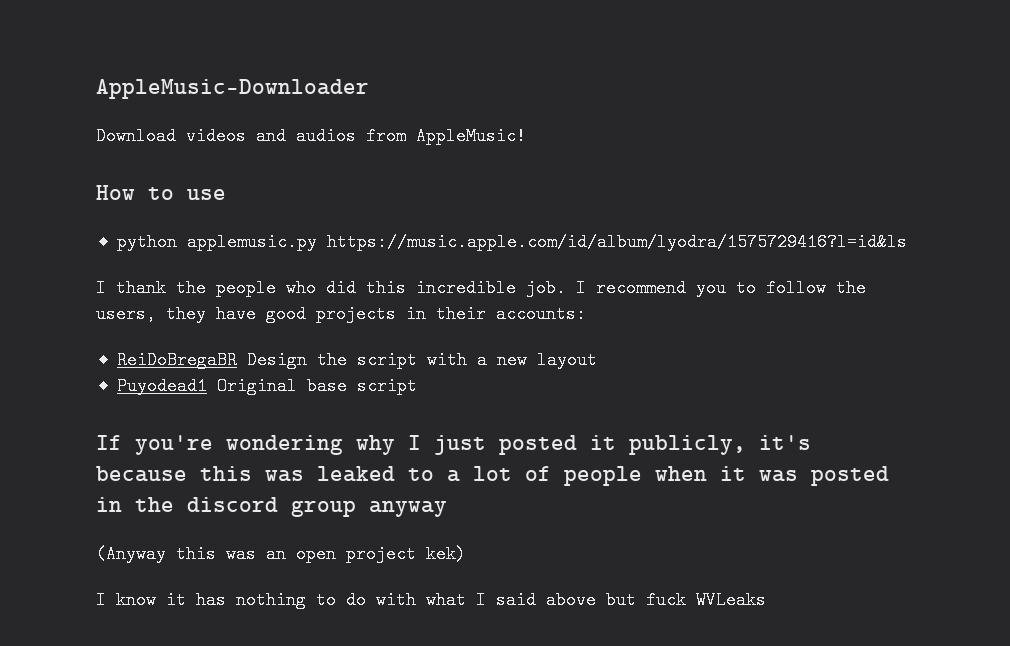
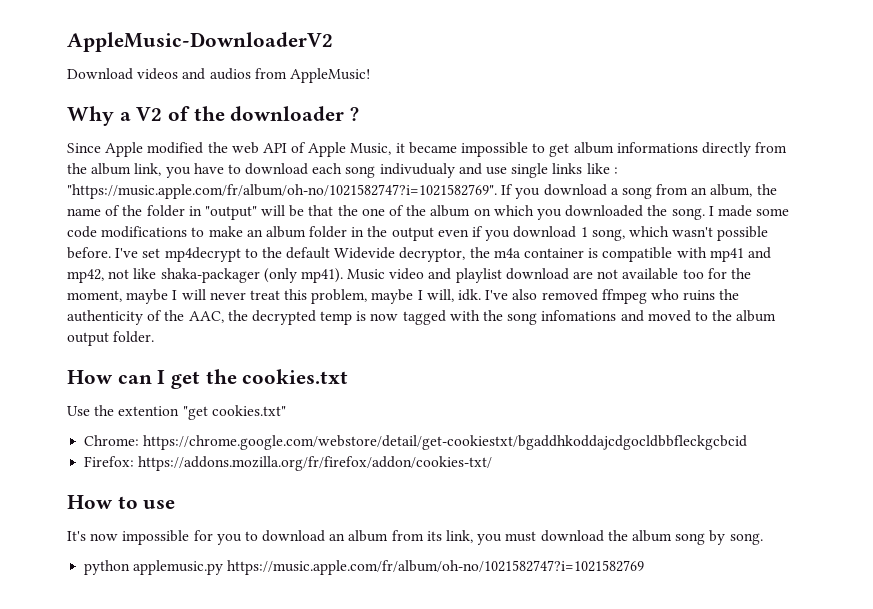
- AppleMusic-Downloader
+ AppleMusic-DownloaderV2
+ Why a V2 of the downloader ?
+ Since Apple modified the web API of Apple Music, it became impossible to get album informations directly from the album link, you have to download each song indivudualy and use single links like : "https://music.apple.com/fr/album/oh-no/1021582747?i=1021582769". If you download a song from an album, the name of the folder in "output" will be that the one of the album on which you downloaded the song. I made some code modifications to make an album folder in the output even if you download 1 song, which wasn't possible before. I've set mp4decrypt to the default Widevide decryptor, the m4a container is compatible with mp41 and mp42, not like shaka-packager (only mp41). Music video and playlist download are not available too for the moment, maybe I will never treat this problem, maybe I will, idk. I've also removed ffmpeg who ruins the authenticity of the AAC, the decrypted temp is now tagged with the song infomations and moved to the album output folder.
+ How can I get the cookies.txt
+ Use the extention "get cookies.txt"
+ Chrome: https://chrome.google.com/webstore/detail/get-cookiestxt/bgaddhkoddajcdgocldbbfleckgcbcid
+ Firefox: https://addons.mozilla.org/fr/firefox/addon/cookies-txt/
  How to use
- python applemusic.py https://music.apple.com/id/album/lyodra/1575729416?l=id&ls
- I thank the people who did this incredible job. I recommend you to follow the users, they have good projects in their accounts:
- ReiDoBregaBR Design the script with a new layout
- Puyodead1 Original base script
- If you're wondering why I just posted it publicly, it's because this was leaked to a lot of people when it was posted in the discord group anyway
- (Anyway this was an open project kek)
- I know it has nothing to do with what I said above but fuck WVLeaks
+ It's now impossible for you to download an album from its link, you must download the album song by song.
+ python applemusic.py https://music.apple.com/fr/album/oh-no/1021582747?i=1021582769

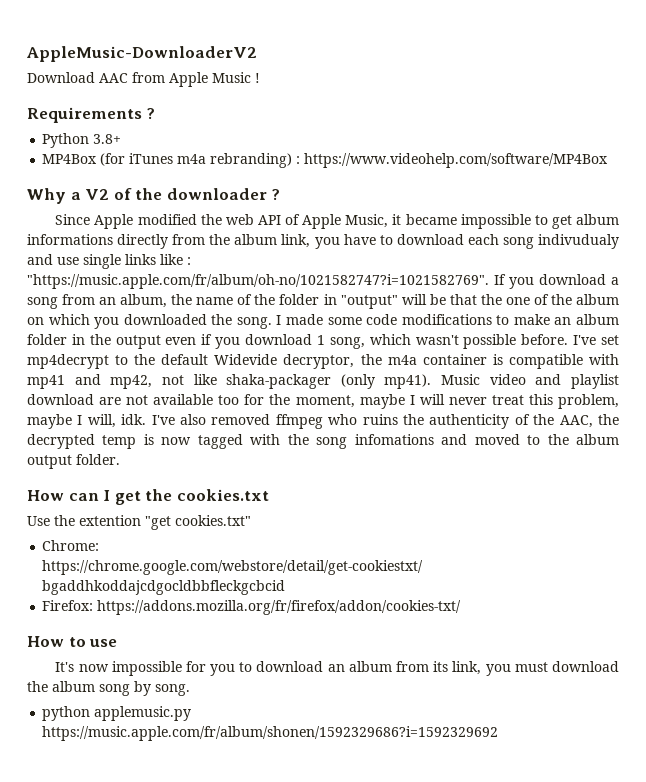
- Download videos and audios from AppleMusic!
+ Download AAC from Apple Music !
+ Requirements ?
+ Python 3.8+
+ MP4Box (for iTunes m4a rebranding) : https://www.videohelp.com/software/MP4Box
- python applemusic.py https://music.apple.com/fr/album/oh-no/1021582747?i=1021582769
+ python applemusic.py https://music.apple.com/fr/album/shonen/1592329686?i=1592329692

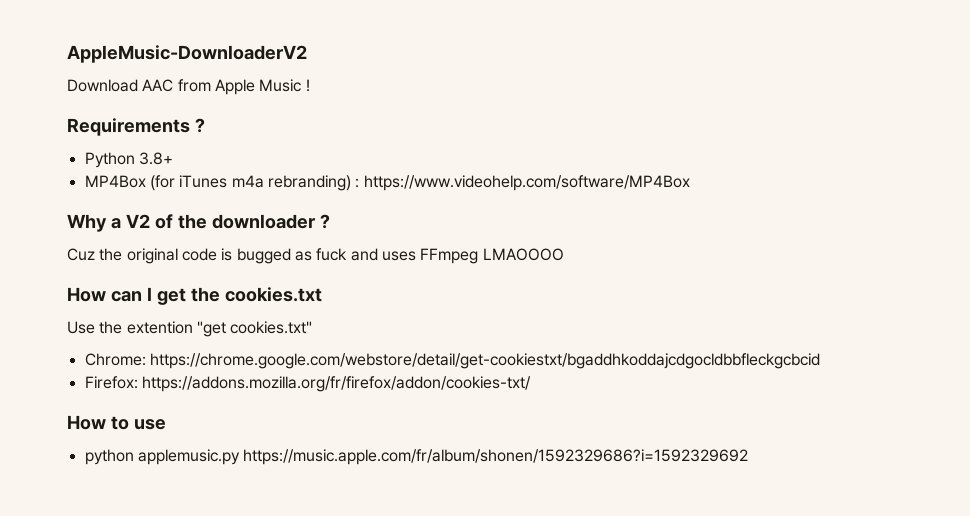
- Since Apple modified the web API of Apple Music, it became impossible to get album informations directly from the album link, you have to download each song indivudualy and use single links like : "https://music.apple.com/fr/album/oh-no/1021582747?i=1021582769". If you download a song from an album, the name of the folder in "output" will be that the one of the album on which you downloaded the song. I made some code modifications to make an album folder in the output even if you download 1 song, which wasn't possible before. I've set mp4decrypt to the default Widevide decryptor, the m4a container is compatible with mp41 and mp42, not like shaka-packager (only mp41). Music video and playlist download are not available too for the moment, maybe I will never treat this problem, maybe I will, idk. I've also removed ffmpeg who ruins the authenticity of the AAC, the decrypted temp is now tagged with the song infomations and moved to the album output folder.
+ Cuz the original code is bugged as fuck and uses FFmpeg LMAOOOO
- It's now impossible for you to download an album from its link, you must download the album song by song.

